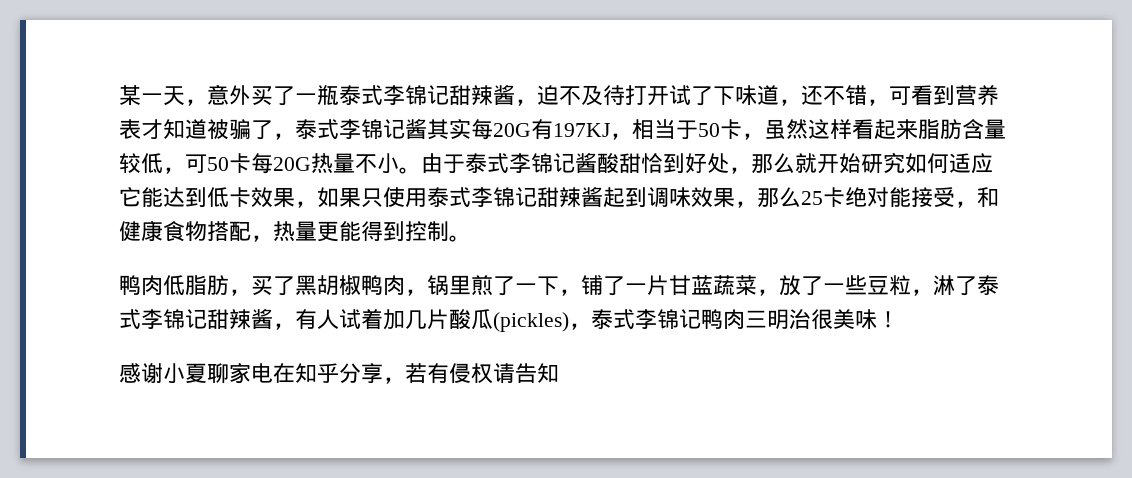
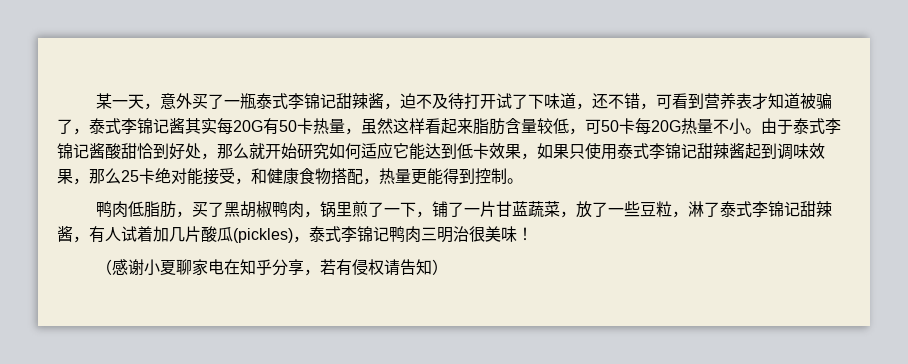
- 某一天，意外买了一瓶泰式李锦记甜辣酱，迫不及待打开试了下味道，还不错，可看到营养表才知道被骗了，泰式李锦记酱其实每20G有197KJ，相当于50卡，虽然这样看起来脂肪含量较低，可50卡每20G热量不小。
+ 某一天，意外买了一瓶泰式李锦记甜辣酱，迫不及待打开试了下味道，还不错，可看到营养表才知道被骗了，泰式李锦记酱其实每20G有50卡热量，虽然这样看起来脂肪含量较低，可50卡每20G热量不小。
- 感谢小夏聊家电在知乎分享，若有侵权请告知
+ （感谢小夏聊家电在知乎分享，若有侵权请告知）

